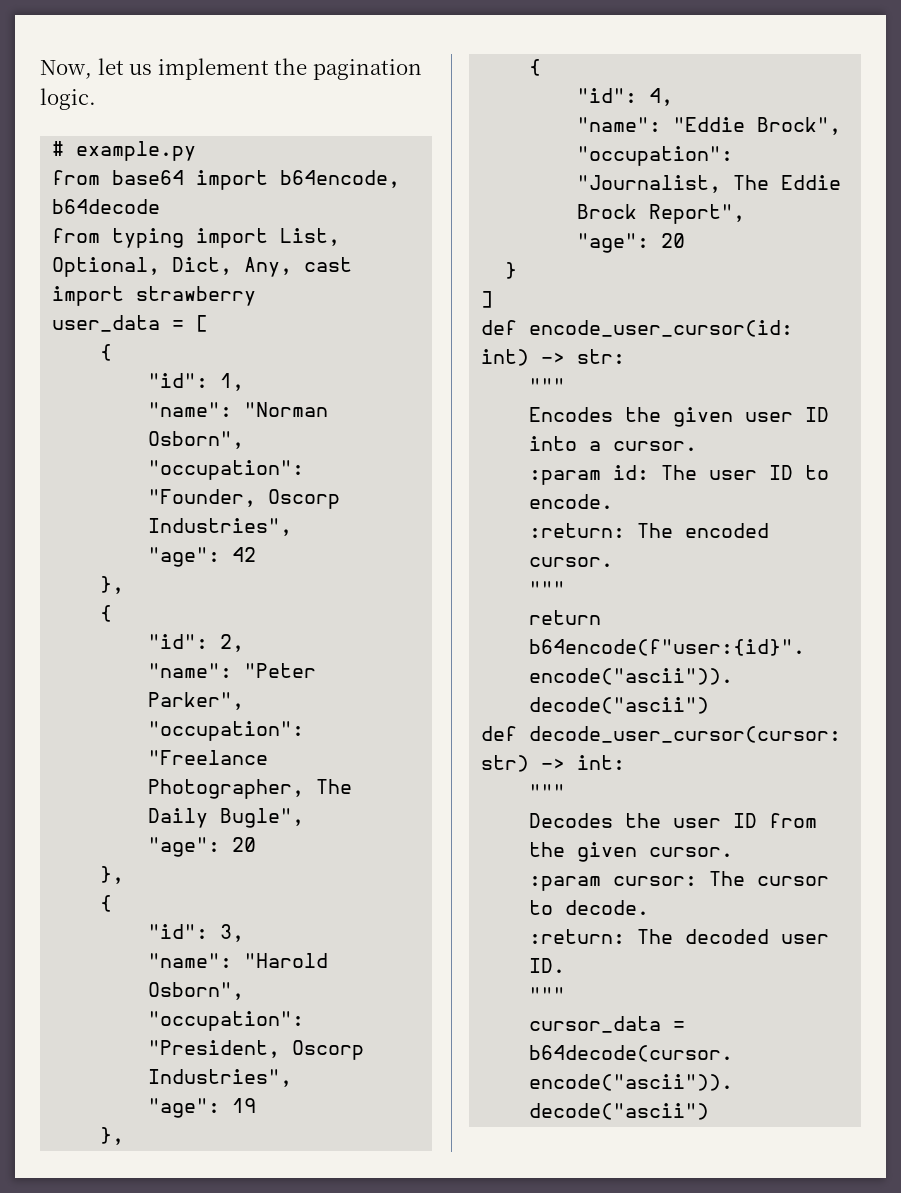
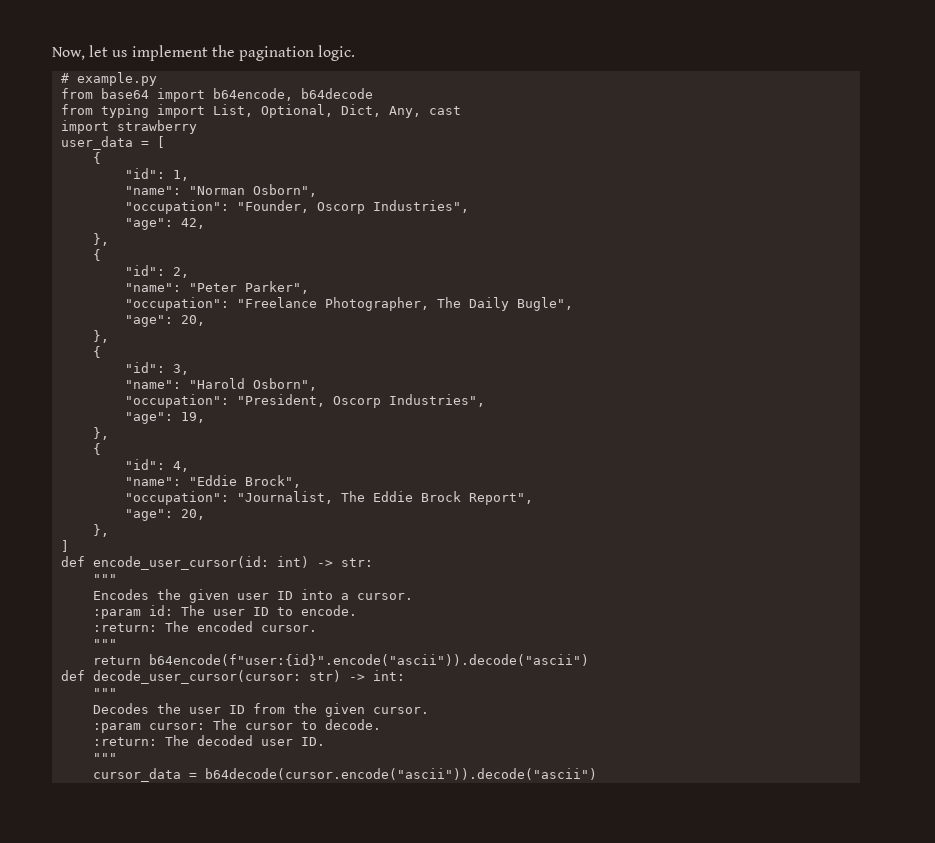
- "age": 42
+ "age": 42,
  "occupation": "Freelance Photographer, The Daily Bugle",
- "age": 20
+ "age": 20,
- "age": 19
+ "age": 19,
  "occupation": "Journalist, The Eddie Brock Report",
- "age": 20
- }
+ "age": 20,
+ },

